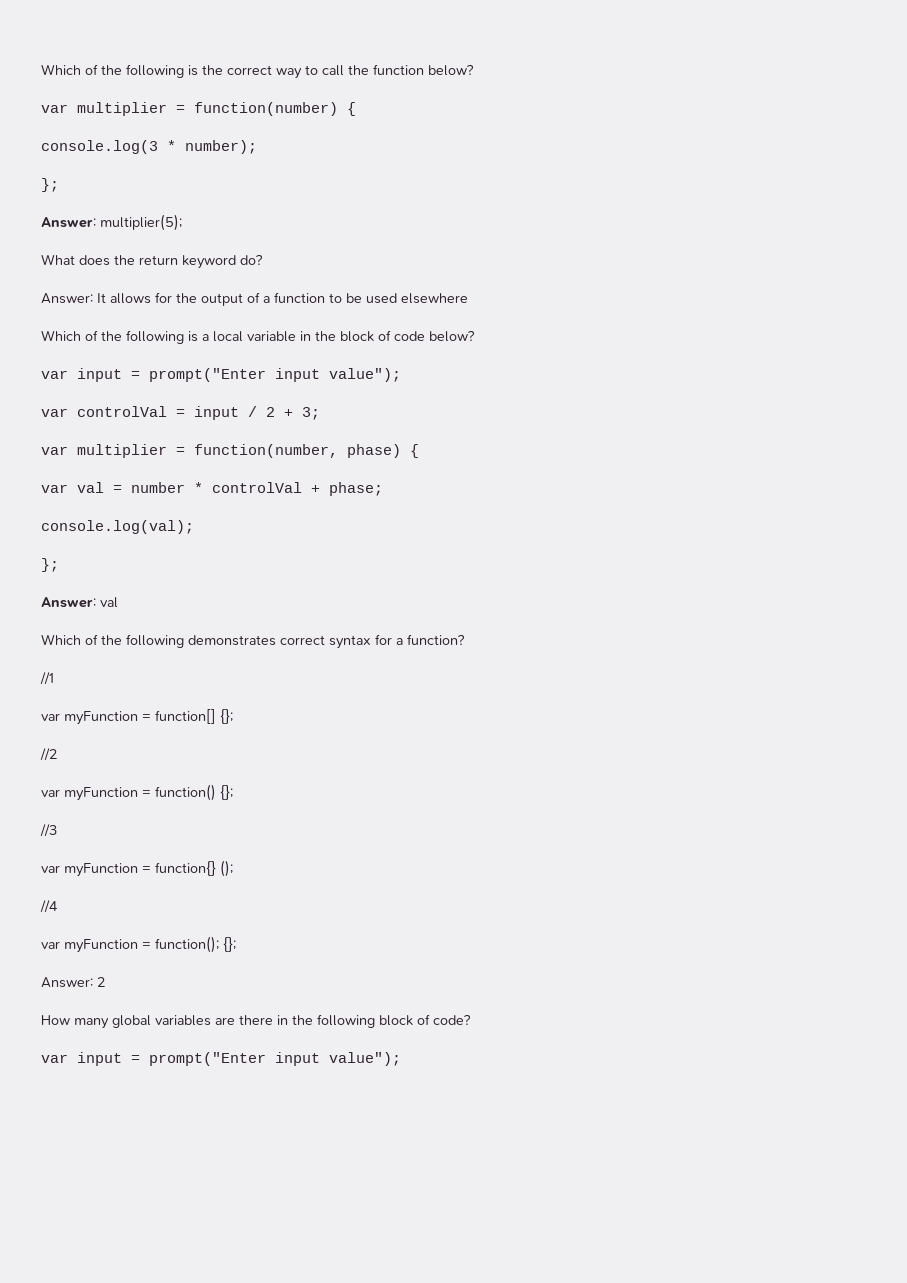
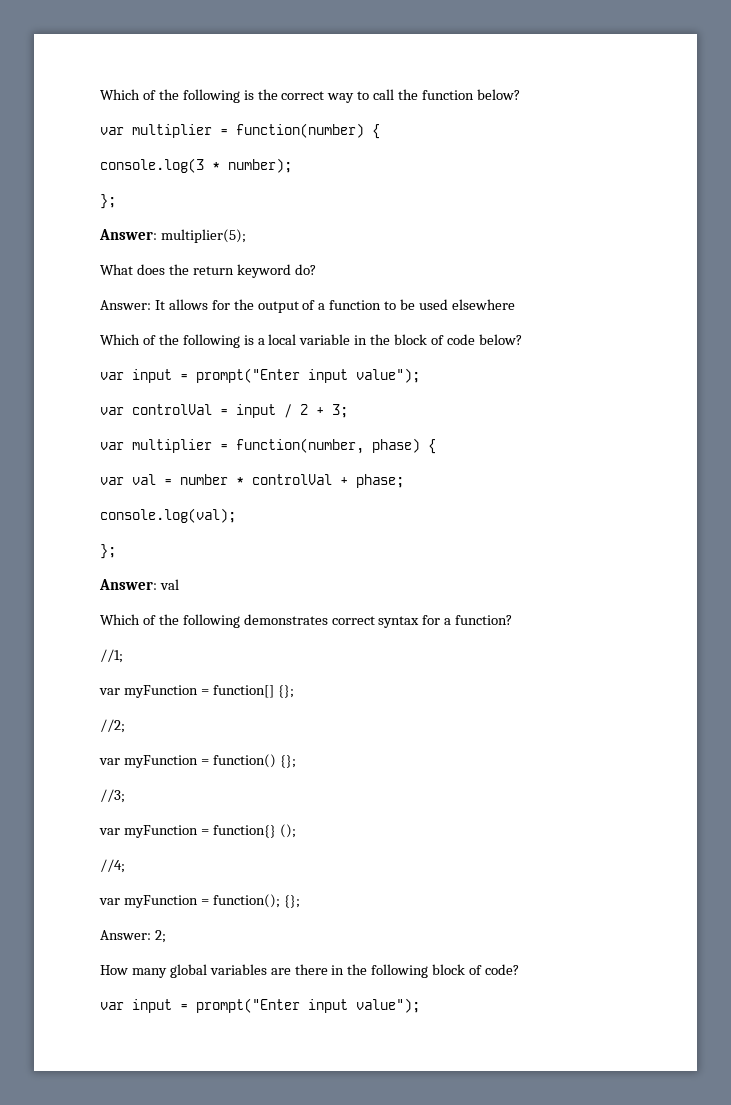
- //1
+ //1;
- //2
+ //2;
- //3
+ //3;
- //4
+ //4;
- Answer: 2
+ Answer: 2;

